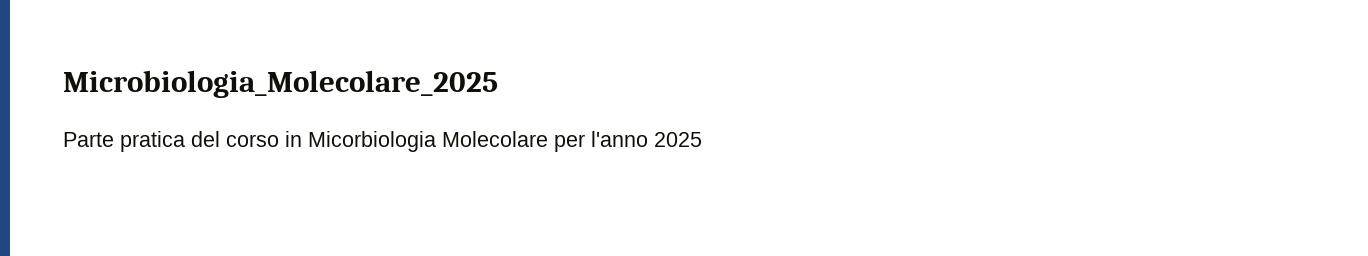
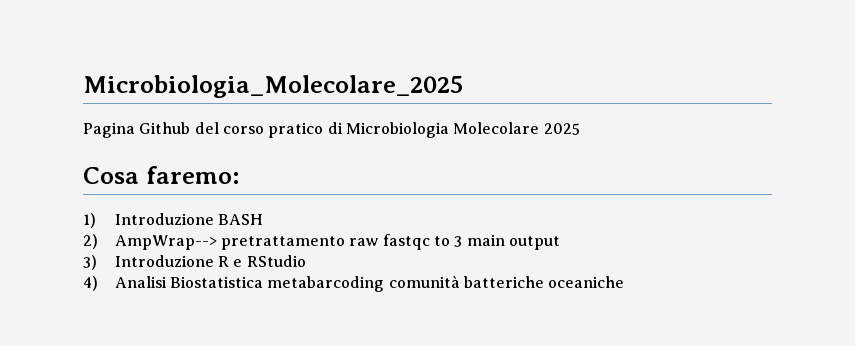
- Parte pratica del corso in Micorbiologia Molecolare per l'anno 2025
+ Pagina Github del corso pratico di Microbiologia Molecolare 2025
+ Cosa faremo:
+ 1) Introduzione BASH
+ 2) AmpWrap--> pretrattamento raw fastqc to 3 main output
+ 3) Introduzione R e RStudio
+ 4) Analisi Biostatistica metabarcoding comunità batteriche oceaniche

